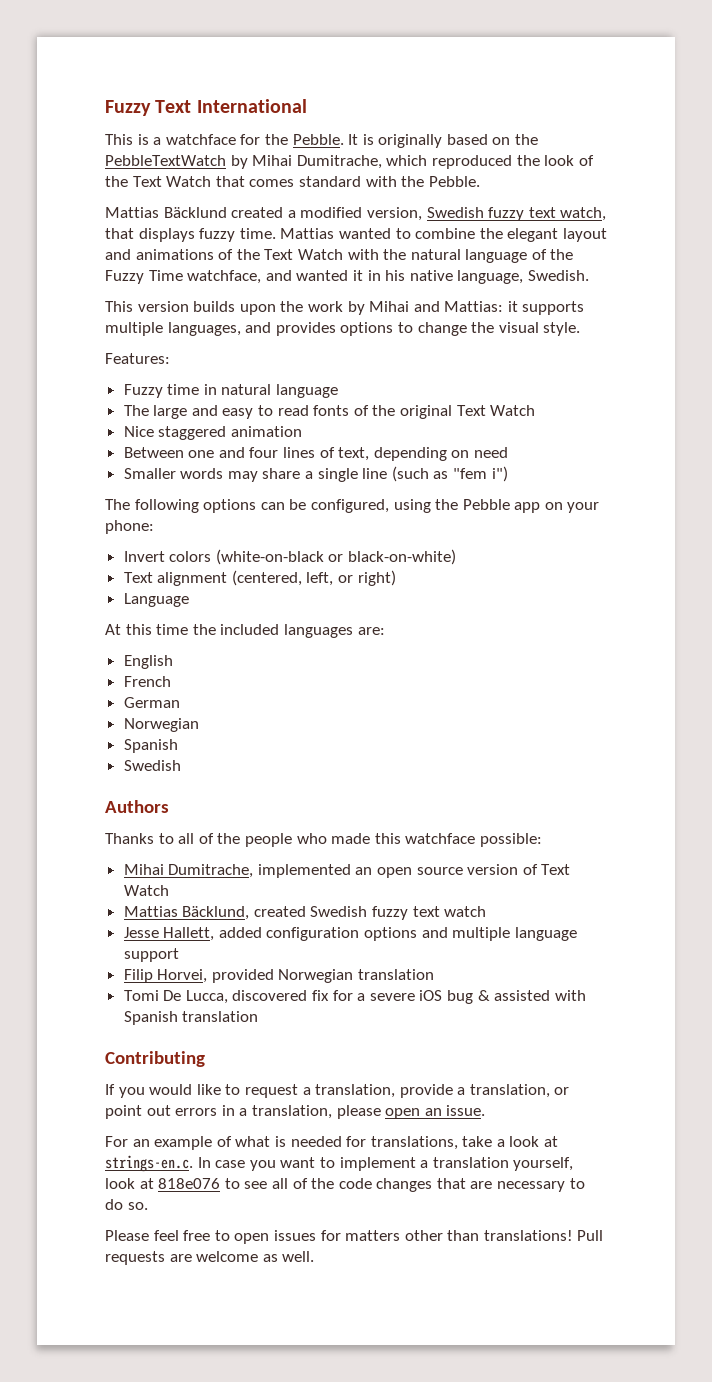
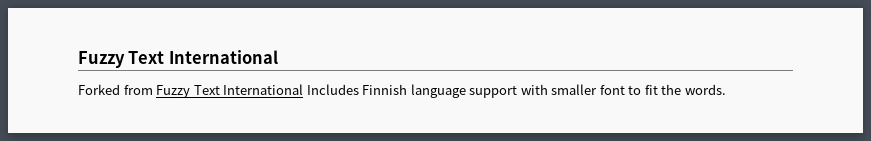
- This is a watchface for the Pebble. It is originally based on the PebbleTextWatch by Mihai Dumitrache, which reproduced the look of the Text Watch that comes standard with the Pebble.
- Mattias Bäcklund created a modified version, Swedish fuzzy text watch, that displays fuzzy time. Mattias wanted to combine the elegant layout and animations of the Text Watch with the natural language of the Fuzzy Time watchface, and wanted it in his native language, Swedish.
- This version builds upon the work by Mihai and Mattias: it supports multiple languages, and provides options to change the visual style.
- Features:
- Fuzzy time in natural language
- The large and easy to read fonts of the original Text Watch
- Nice staggered animation
- Between one and four lines of text, depending on need
- Smaller words may share a single line (such as "fem i")
- The following options can be configured, using the Pebble app on your phone:
- Invert colors (white-on-black or black-on-white)
- Text alignment (centered, left, or right)
- Language
- At this time the included languages are:
- English
- French
- German
- Norwegian
- Spanish
- Swedish
- Authors
- Thanks to all of the people who made this watchface possible:
- Mihai Dumitrache, implemented an open source version of Text Watch
- Mattias Bäcklund, created Swedish fuzzy text watch
- Jesse Hallett, added configuration options and multiple language support
- Filip Horvei, provided Norwegian translation
- Tomi De Lucca, discovered fix for a severe iOS bug & assisted with Spanish translation
- Contributing
- If you would like to request a translation, provide a translation, or point out errors in a translation, please open an issue.
- For an example of what is needed for translations, take a look at strings-en.c. In case you want to implement a translation yourself, look at 818e076 to see all of the code changes that are necessary to do so.
- Please feel free to open issues for matters other than translations! Pull requests are welcome as well.
+ Forked from Fuzzy Text International Includes Finnish language support with smaller font to fit the words.

